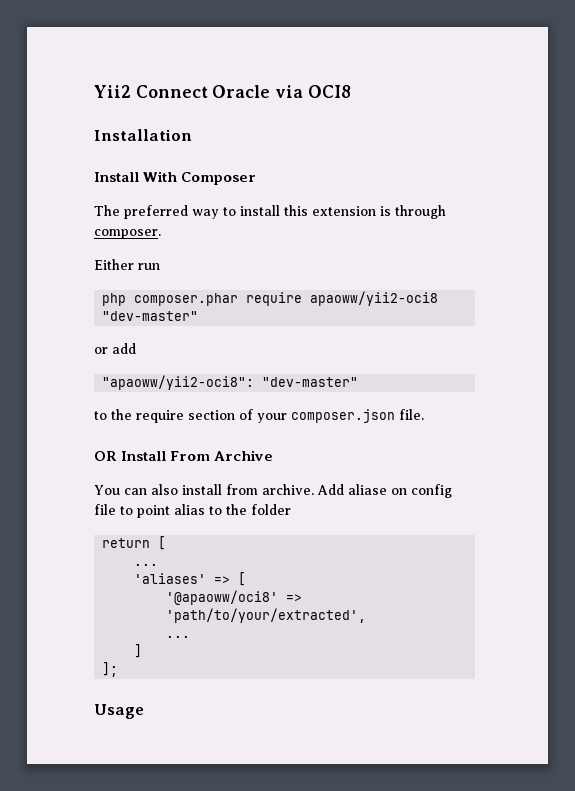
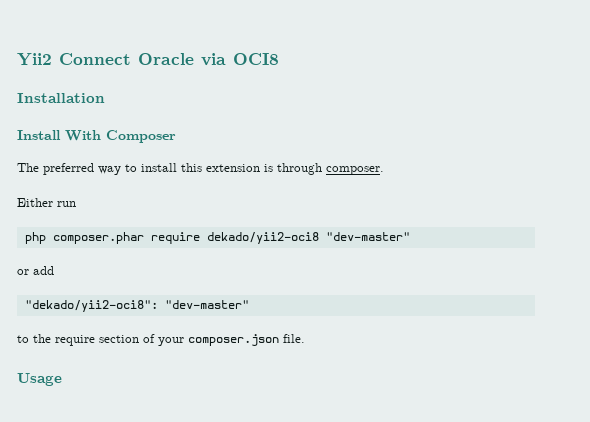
- php composer.phar require apaoww/yii2-oci8 "dev-master"
+ php composer.phar require dekado/yii2-oci8 "dev-master"
- "apaoww/yii2-oci8": "dev-master"
+ "dekado/yii2-oci8": "dev-master"
- OR Install From Archive
- You can also install from archive. Add aliase on config file to point alias to the folder
- return [
- ...
- 'aliases' => [
- '@apaoww/oci8' => 'path/to/your/extracted',
- ...
- ]
- ];

